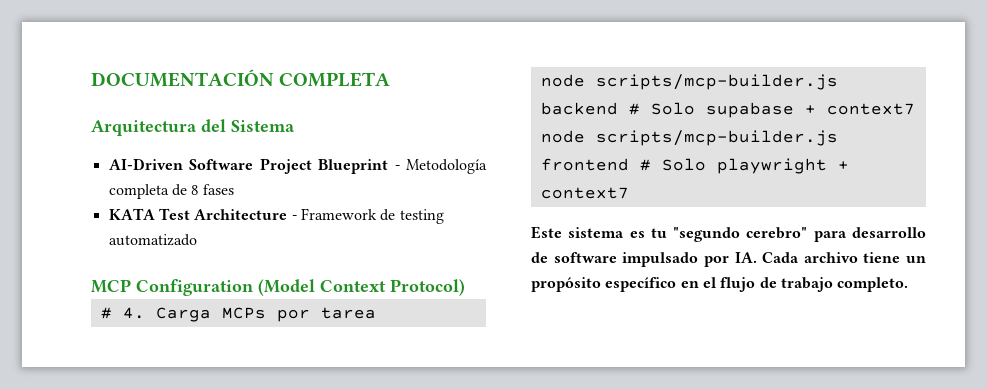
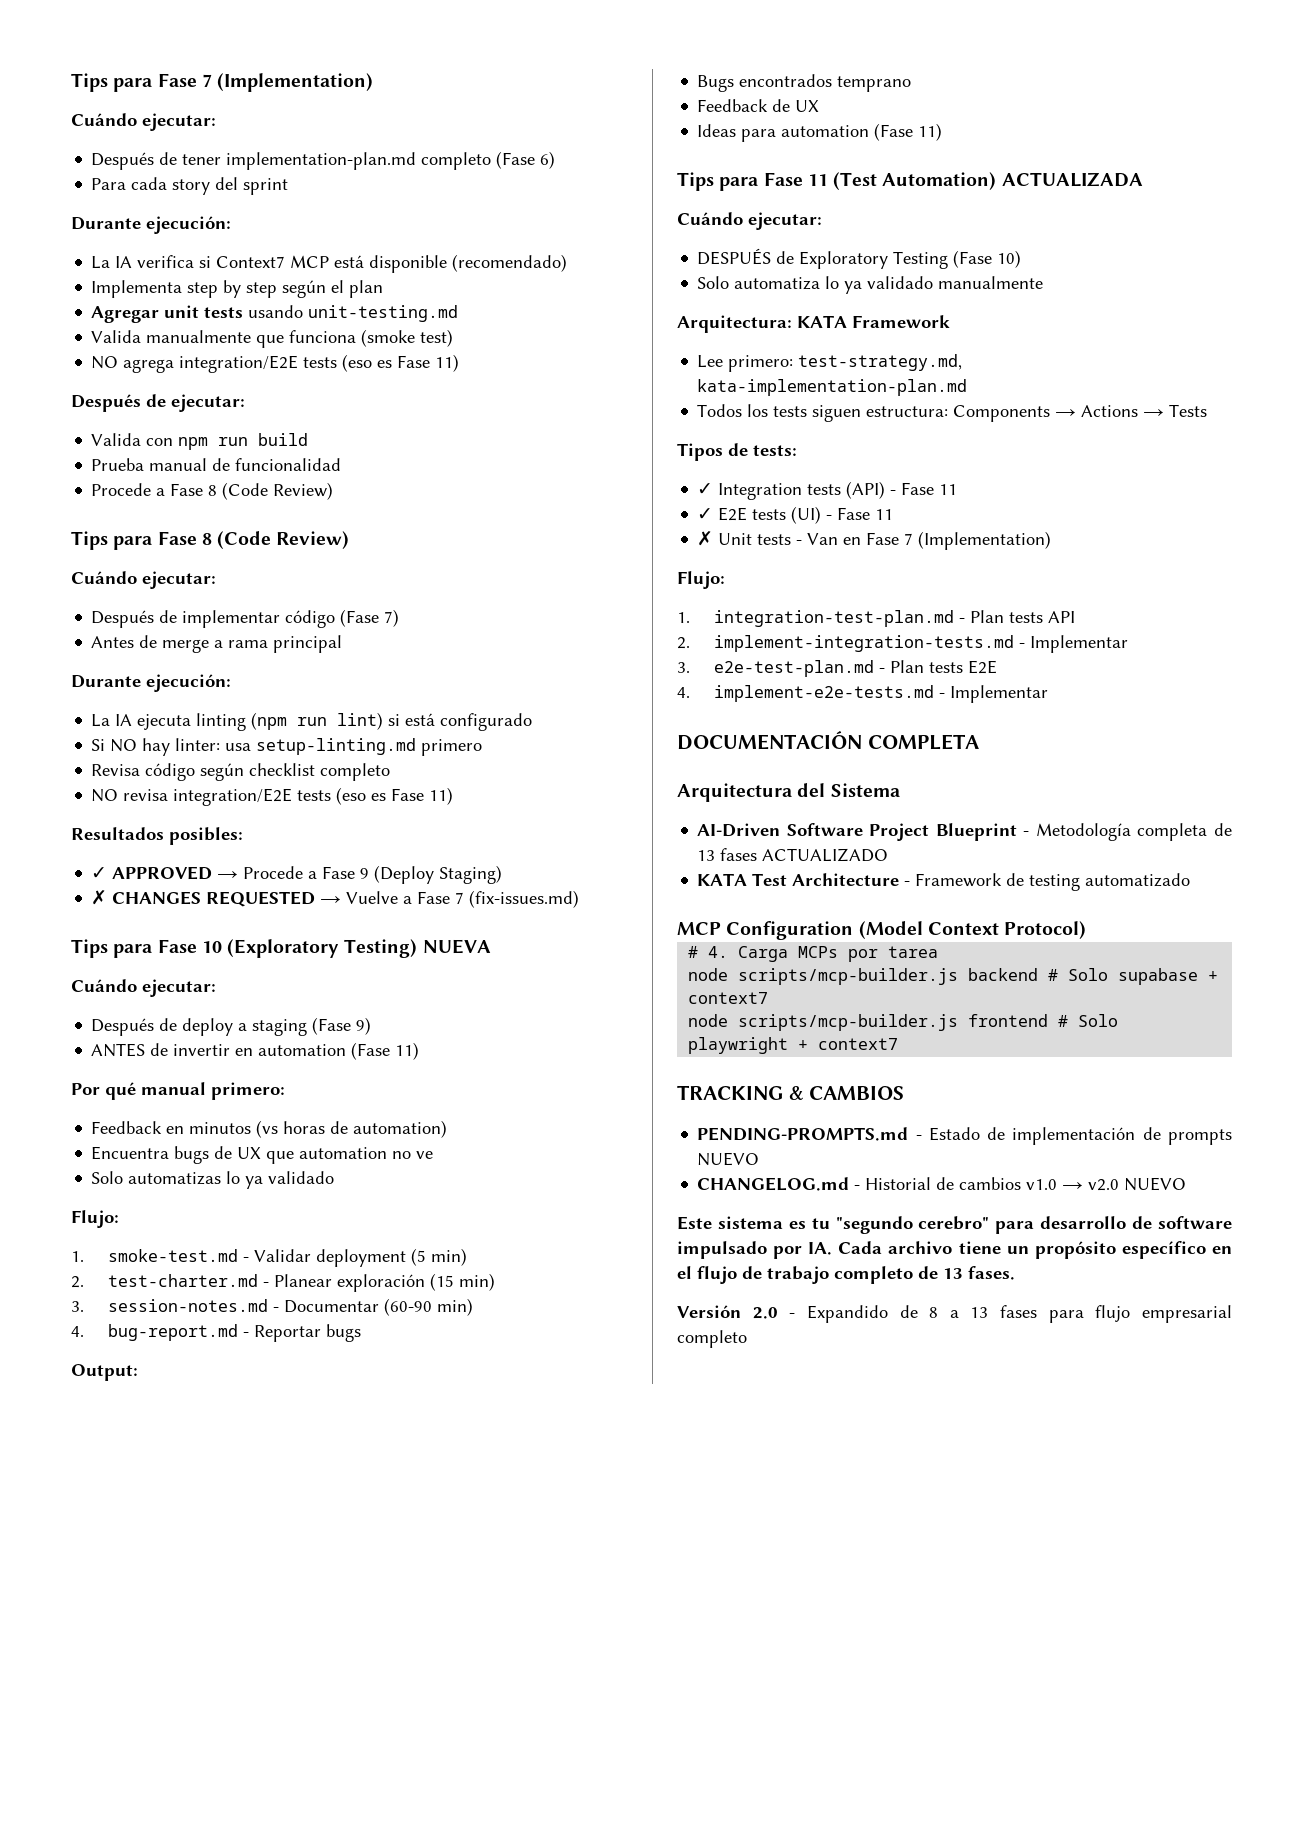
+ Tips para Fase 7 (Implementation)
+ Cuándo ejecutar:
+ Después de tener implementation-plan.md completo (Fase 6)
+ Para cada story del sprint
+ Durante ejecución:
+ La IA verifica si Context7 MCP está disponible (recomendado)
+ Implementa step by step según el plan
+ Agregar unit tests usando unit-testing.md
+ Valida manualmente que funciona (smoke test)
+ NO agrega integration/E2E tests (eso es Fase 11)
+ Después de ejecutar:
+ Valida con npm run build
+ Prueba manual de funcionalidad
+ Procede a Fase 8 (Code Review)
+ Tips para Fase 8 (Code Review)
+ Cuándo ejecutar:
+ Después de implementar código (Fase 7)
+ Antes de merge a rama principal
+ Durante ejecución:
+ La IA ejecuta linting (npm run lint) si está configurado
+ Si NO hay linter: usa setup-linting.md primero
+ Revisa código según checklist completo
+ NO revisa integration/E2E tests (eso es Fase 11)
+ Resultados posibles:
+ ✓ APPROVED → Procede a Fase 9 (Deploy Staging)
+ ✗ CHANGES REQUESTED → Vuelve a Fase 7 (fix-issues.md)
+ Tips para Fase 10 (Exploratory Testing) NUEVA
+ Cuándo ejecutar:
+ Después de deploy a staging (Fase 9)
+ ANTES de invertir en automation (Fase 11)
+ Por qué manual primero:
+ Feedback en minutos (vs horas de automation)
+ Encuentra bugs de UX que automation no ve
+ Solo automatizas lo ya validado
+ Flujo:
+ 1. smoke-test.md - Validar deployment (5 min)
+ 2. test-charter.md - Planear exploración (15 min)
+ 3. session-notes.md - Documentar (60-90 min)
+ 4. bug-report.md - Reportar bugs
+ Output:
+ Bugs encontrados temprano
+ Feedback de UX
+ Ideas para automation (Fase 11)
+ Tips para Fase 11 (Test Automation) ACTUALIZADA
+ Cuándo ejecutar:
+ DESPUÉS de Exploratory Testing (Fase 10)
+ Solo automatiza lo ya validado manualmente
+ Arquitectura: KATA Framework
+ Lee primero: test-strategy.md, kata-implementation-plan.md
+ Todos los tests siguen estructura: Components → Actions → Tests
+ Tipos de tests:
+ ✓ Integration tests (API) - Fase 11
+ ✓ E2E tests (UI) - Fase 11
+ ✗ Unit tests - Van en Fase 7 (Implementation)
+ Flujo:
+ 1. integration-test-plan.md - Plan tests API
+ 2. implement-integration-tests.md - Implementar
+ 3. e2e-test-plan.md - Plan tests E2E
+ 4. implement-e2e-tests.md - Implementar
- AI-Driven Software Project Blueprint - Metodología completa de 8 fases
+ AI-Driven Software Project Blueprint - Metodología completa de 13 fases ACTUALIZADO
+ TRACKING & CAMBIOS
+ PENDING-PROMPTS.md - Estado de implementación de prompts NUEVO
+ CHANGELOG.md - Historial de cambios v1.0 → v2.0 NUEVO
- Este sistema es tu "segundo cerebro" para desarrollo de software impulsado por IA. Cada archivo tiene un propósito específico en el flujo de trabajo completo.
+ Este sistema es tu "segundo cerebro" para desarrollo de software impulsado por IA. Cada archivo tiene un propósito específico en el flujo de trabajo completo de 13 fases.
+ Versión 2.0 - Expandido de 8 a 13 fases para flujo empresarial completo

